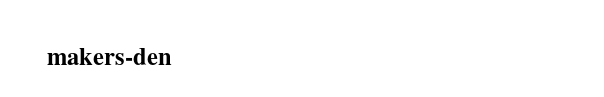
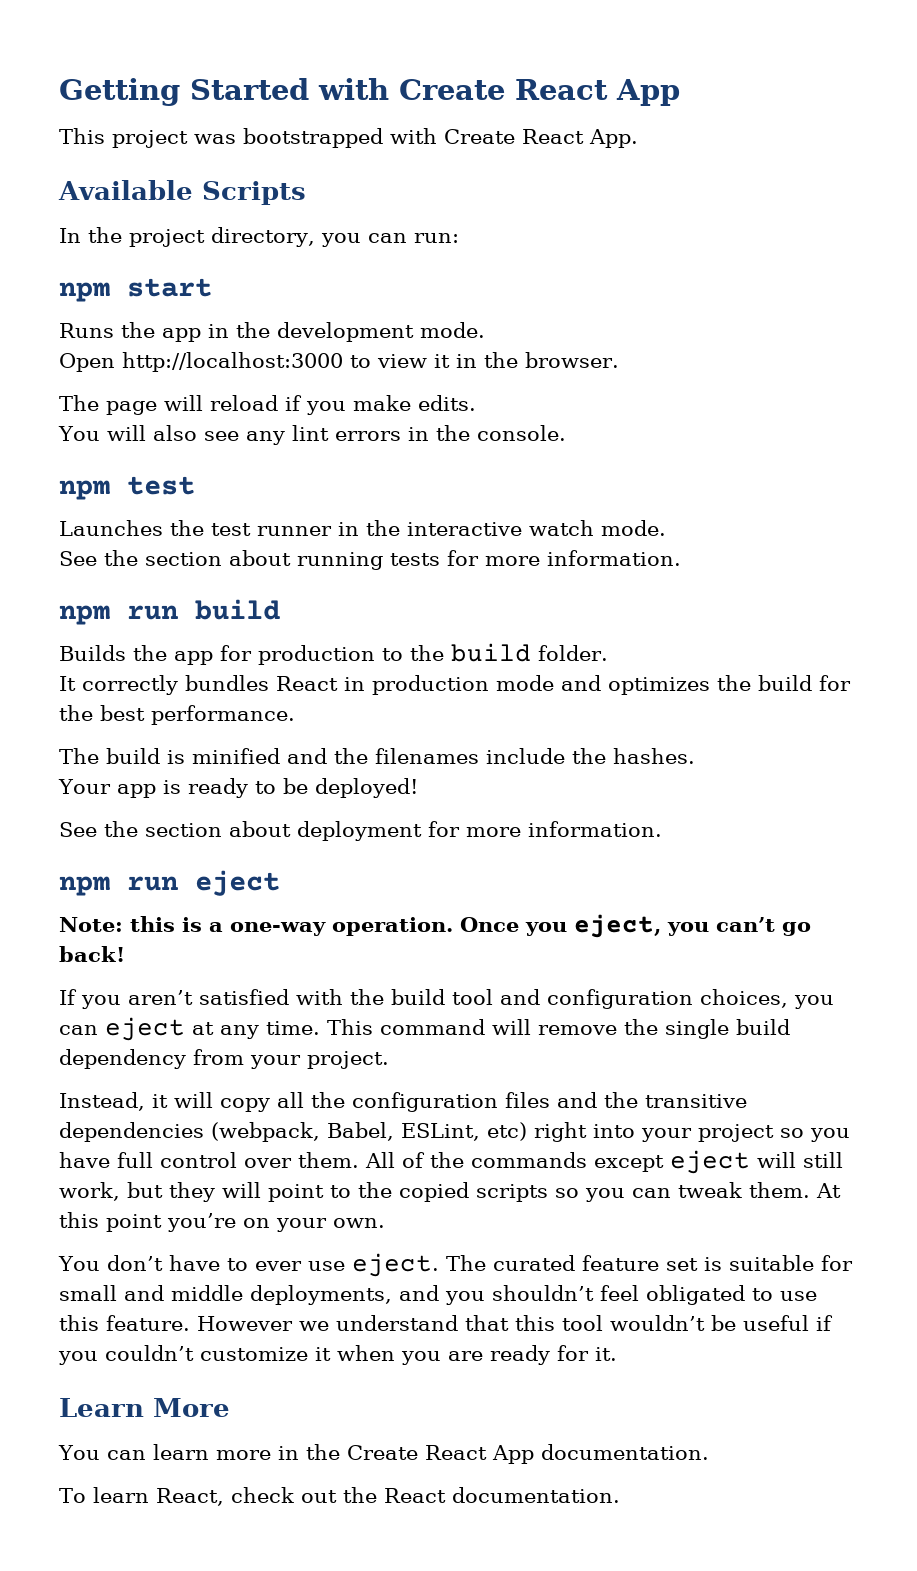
- makers-den
+ Getting Started with Create React App
+ This project was bootstrapped with Create React App.
+ Available Scripts
+ In the project directory, you can run:
+ npm start
+ Runs the app in the development mode.
+ Open http://localhost:3000 to view it in the browser.
+ The page will reload if you make edits.
+ You will also see any lint errors in the console.
+ npm test
+ Launches the test runner in the interactive watch mode.
+ See the section about running tests for more information.
+ npm run build
+ Builds the app for production to the build folder.
+ It correctly bundles React in production mode and optimizes the build for the best performance.
+ The build is minified and the filenames include the hashes.
+ Your app is ready to be deployed!
+ See the section about deployment for more information.
+ npm run eject
+ Note: this is a one-way operation. Once you eject, you can’t go back!
+ If you aren’t satisfied with the build tool and configuration choices, you can eject at any time. This command will remove the single build dependency from your project.
+ Instead, it will copy all the configuration files and the transitive dependencies (webpack, Babel, ESLint, etc) right into your project so you have full control over them. All of the commands except eject will still work, but they will point to the copied scripts so you can tweak them. At this point you’re on your own.
+ You don’t have to ever use eject. The curated feature set is suitable for small and middle deployments, and you shouldn’t feel obligated to use this feature. However we understand that this tool wouldn’t be useful if you couldn’t customize it when you are ready for it.
+ Learn More
+ You can learn more in the Create React App documentation.
+ To learn React, check out the React documentation.

